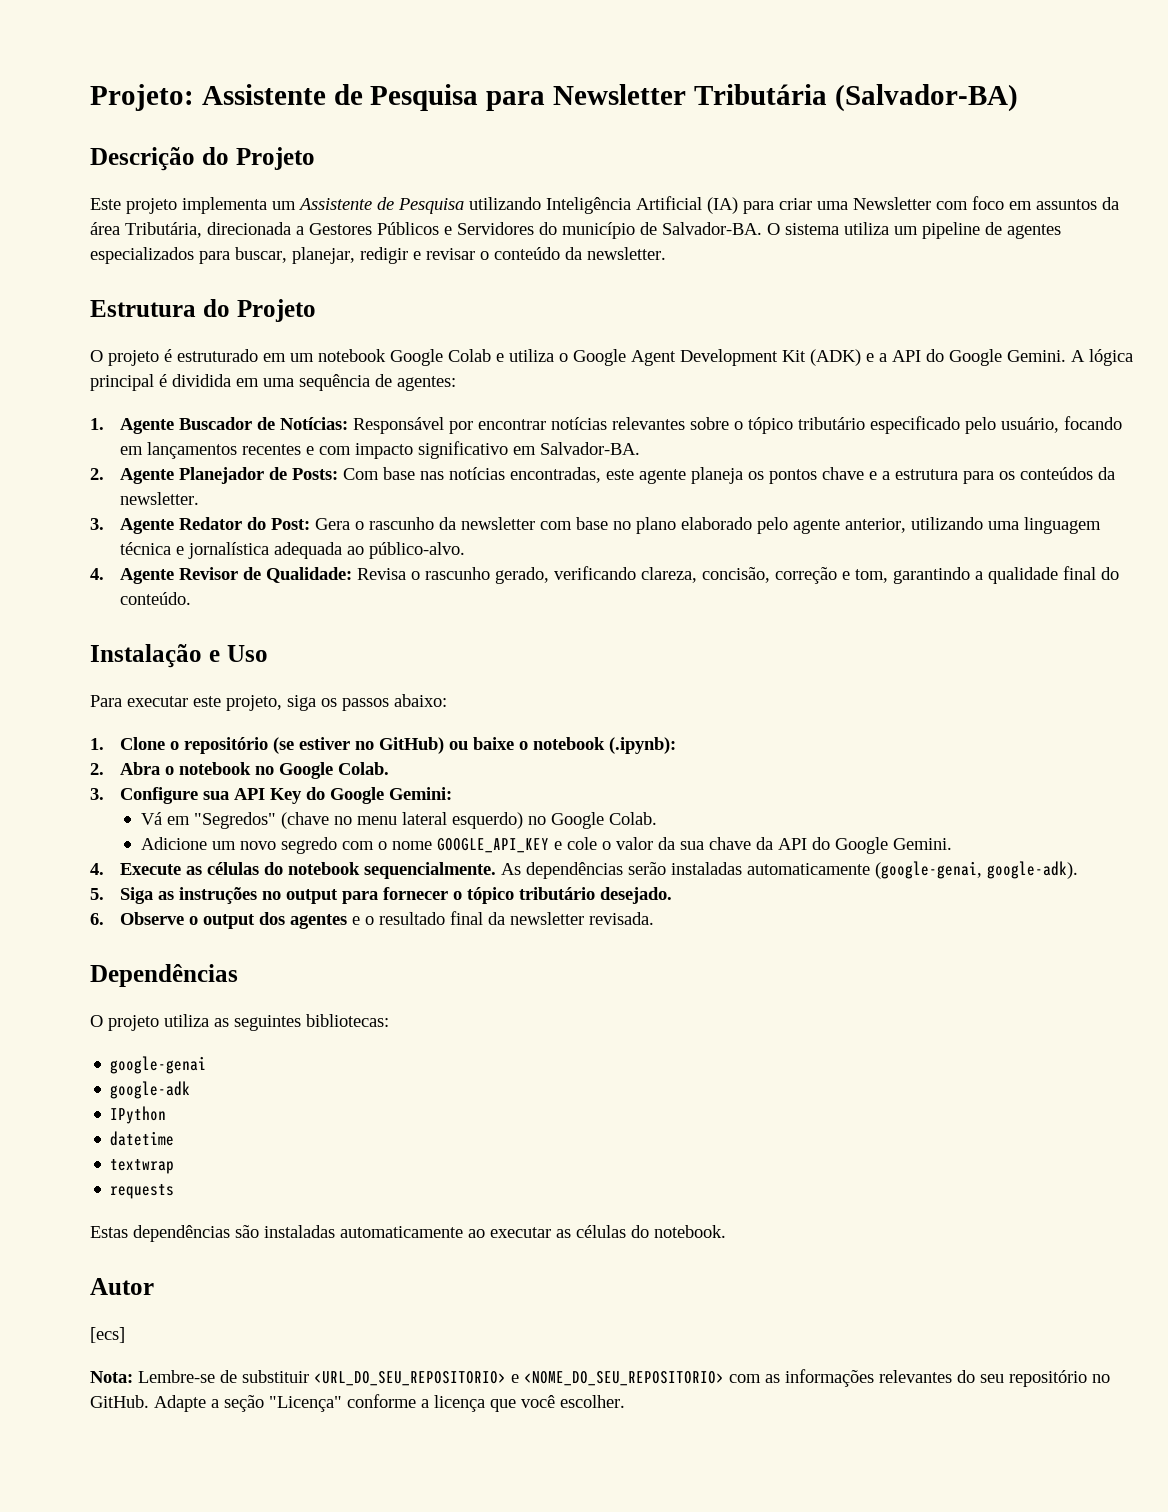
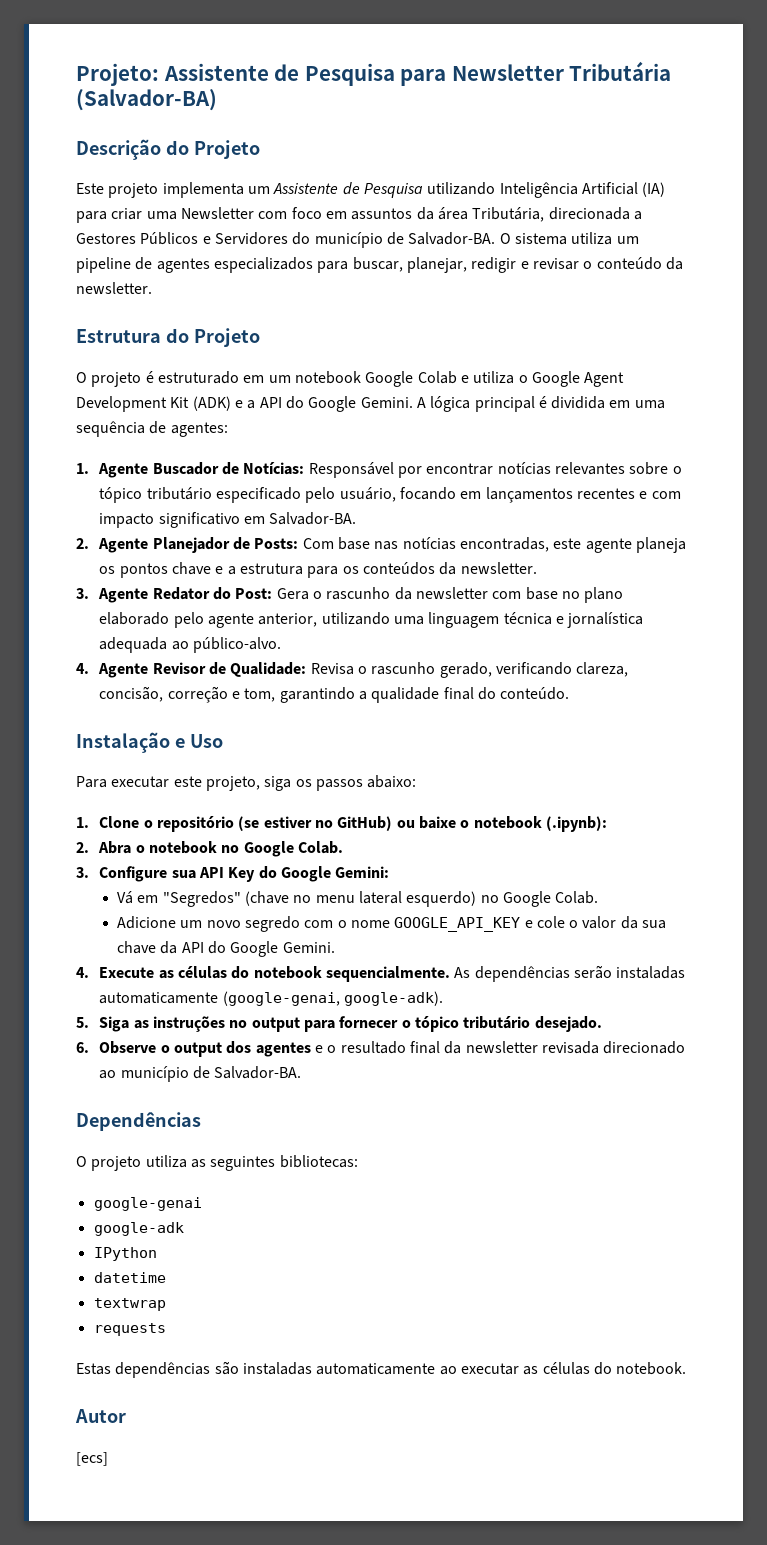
- 6. Observe o output dos agentes e o resultado final da newsletter revisada.
+ 6. Observe o output dos agentes e o resultado final da newsletter revisada direcionado ao município de Salvador-BA.
- Nota: Lembre-se de substituir <URL_DO_SEU_REPOSITORIO> e <NOME_DO_SEU_REPOSITORIO> com as informações relevantes do seu repositório no GitHub. Adapte a seção "Licença" conforme a licença que você escolher.

